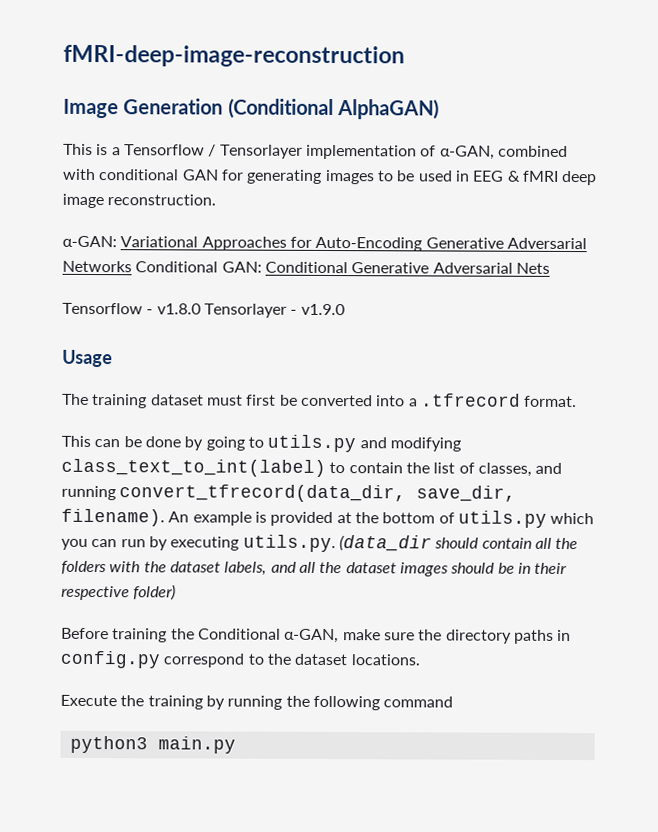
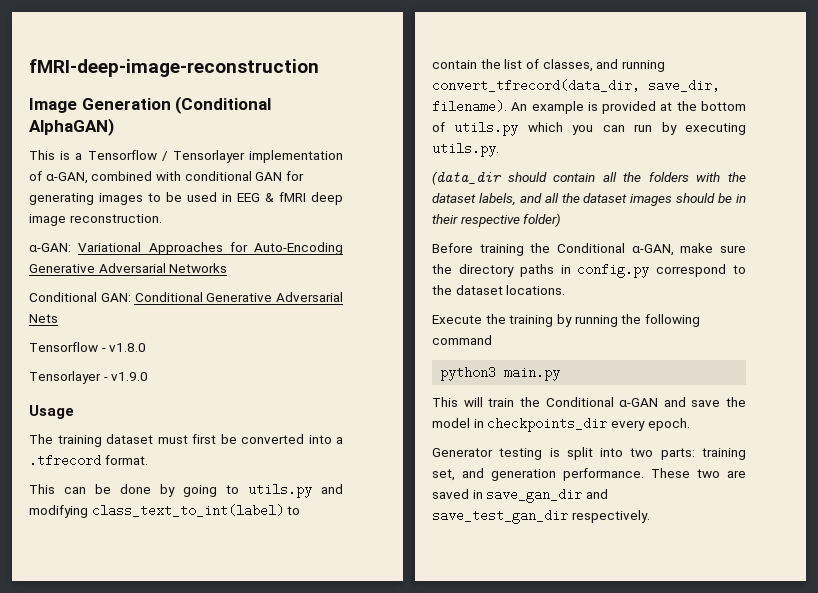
- α-GAN: Variational Approaches for Auto-Encoding Generative Adversarial Networks Conditional GAN: Conditional Generative Adversarial Nets
+ α-GAN: Variational Approaches for Auto-Encoding Generative Adversarial Networks
+ Conditional GAN: Conditional Generative Adversarial Nets
- Tensorflow - v1.8.0 Tensorlayer - v1.9.0
+ Tensorflow - v1.8.0
+ Tensorlayer - v1.9.0
- An example is provided at the bottom of utils.py which you can run by executing utils.py. (data_dir should contain all the folders with the dataset labels, and all the dataset images should be in their respective folder)
+ An example is provided at the bottom of utils.py which you can run by executing utils.py.
+ (data_dir should contain all the folders with the dataset labels, and all the dataset images should be in their respective folder)
+ This will train the Conditional α-GAN and save the model in checkpoints_dir every epoch.
+ Generator testing is split into two parts: training set, and generation performance. These two are saved in save_gan_dir and save_test_gan_dir respectively.

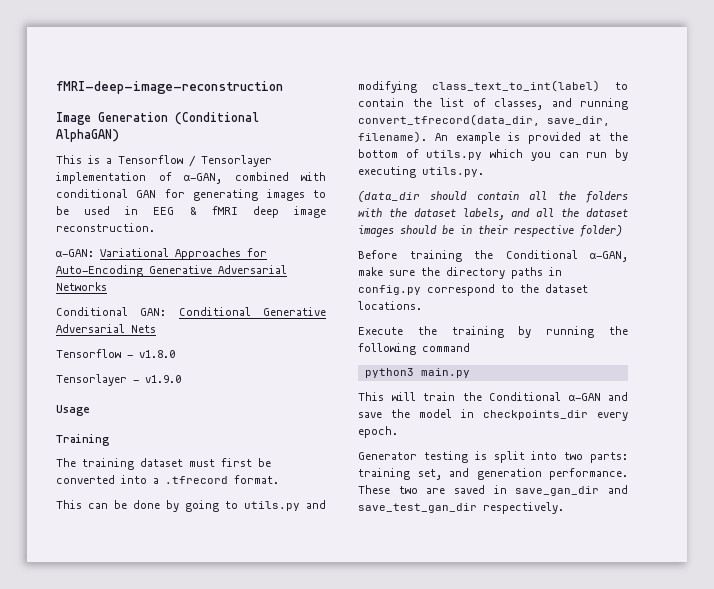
+ Training

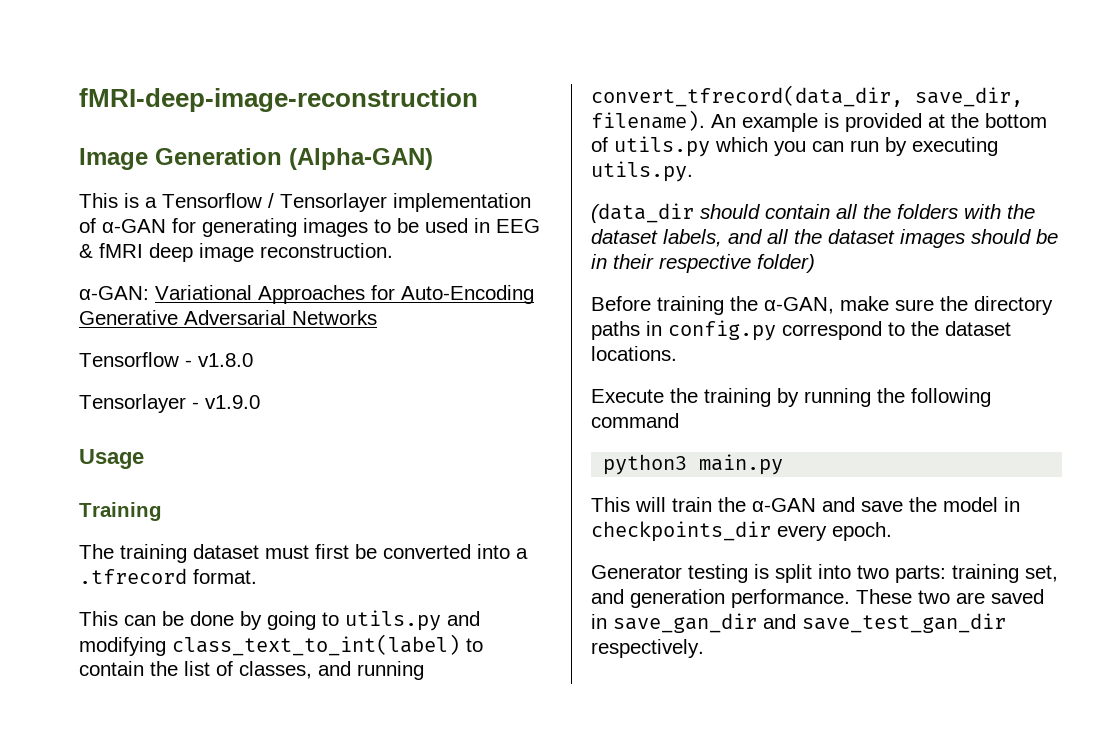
- Image Generation (Conditional AlphaGAN)
+ Image Generation (Alpha-GAN)
- This is a Tensorflow / Tensorlayer implementation of α-GAN, combined with conditional GAN for generating images to be used in EEG & fMRI deep image reconstruction.
+ This is a Tensorflow / Tensorlayer implementation of α-GAN for generating images to be used in EEG & fMRI deep image reconstruction.
- Conditional GAN: Conditional Generative Adversarial Nets
- Before training the Conditional α-GAN, make sure the directory paths in config.py correspond to the dataset locations.
+ Before training the α-GAN, make sure the directory paths in config.py correspond to the dataset locations.
- This will train the Conditional α-GAN and save the model in checkpoints_dir every epoch.
+ This will train the α-GAN and save the model in checkpoints_dir every epoch.

